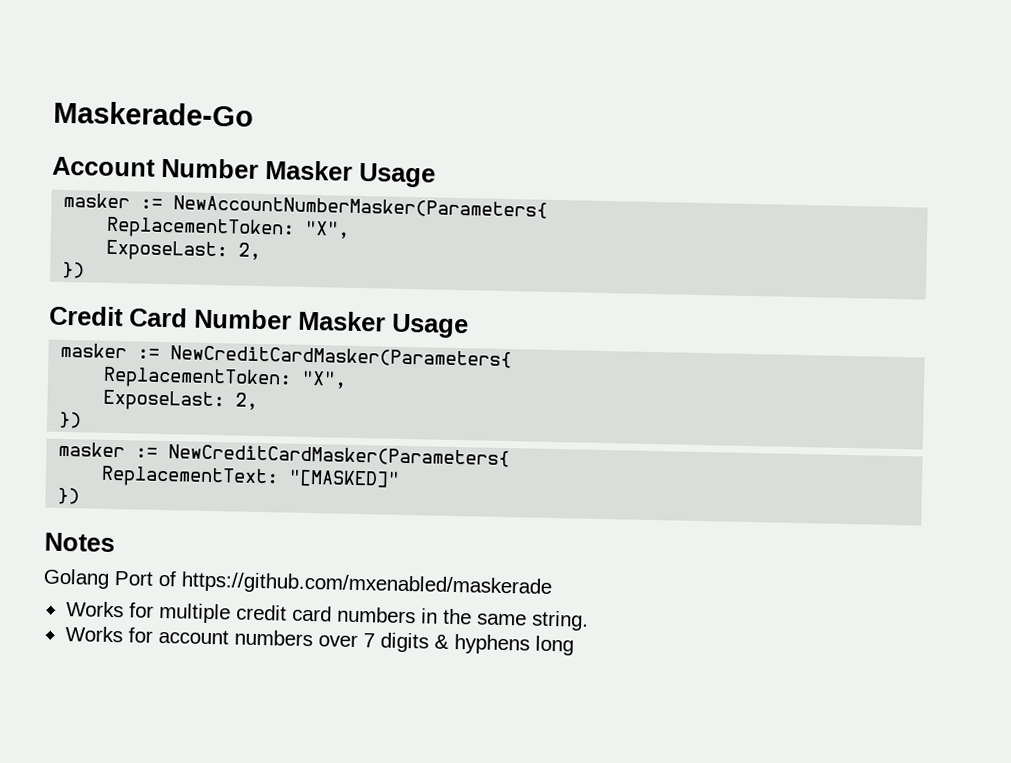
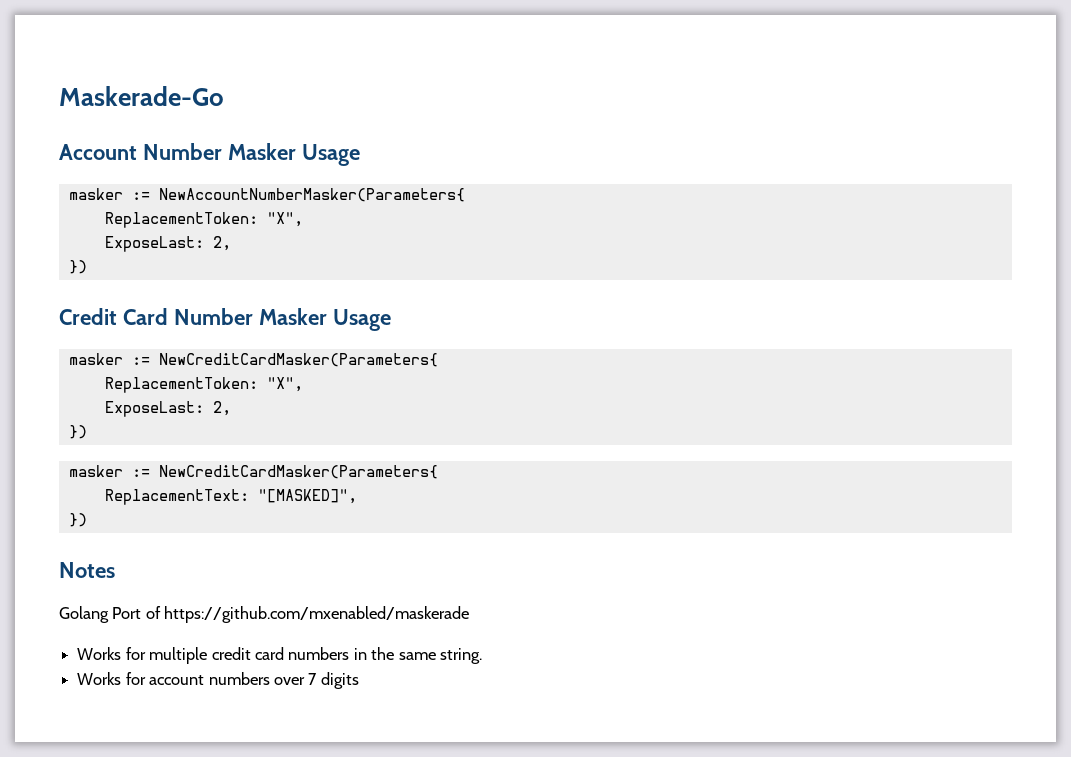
- ReplacementText: "[MASKED]"
+ ReplacementText: "[MASKED]",
- Works for account numbers over 7 digits & hyphens long
+ Works for account numbers over 7 digits

